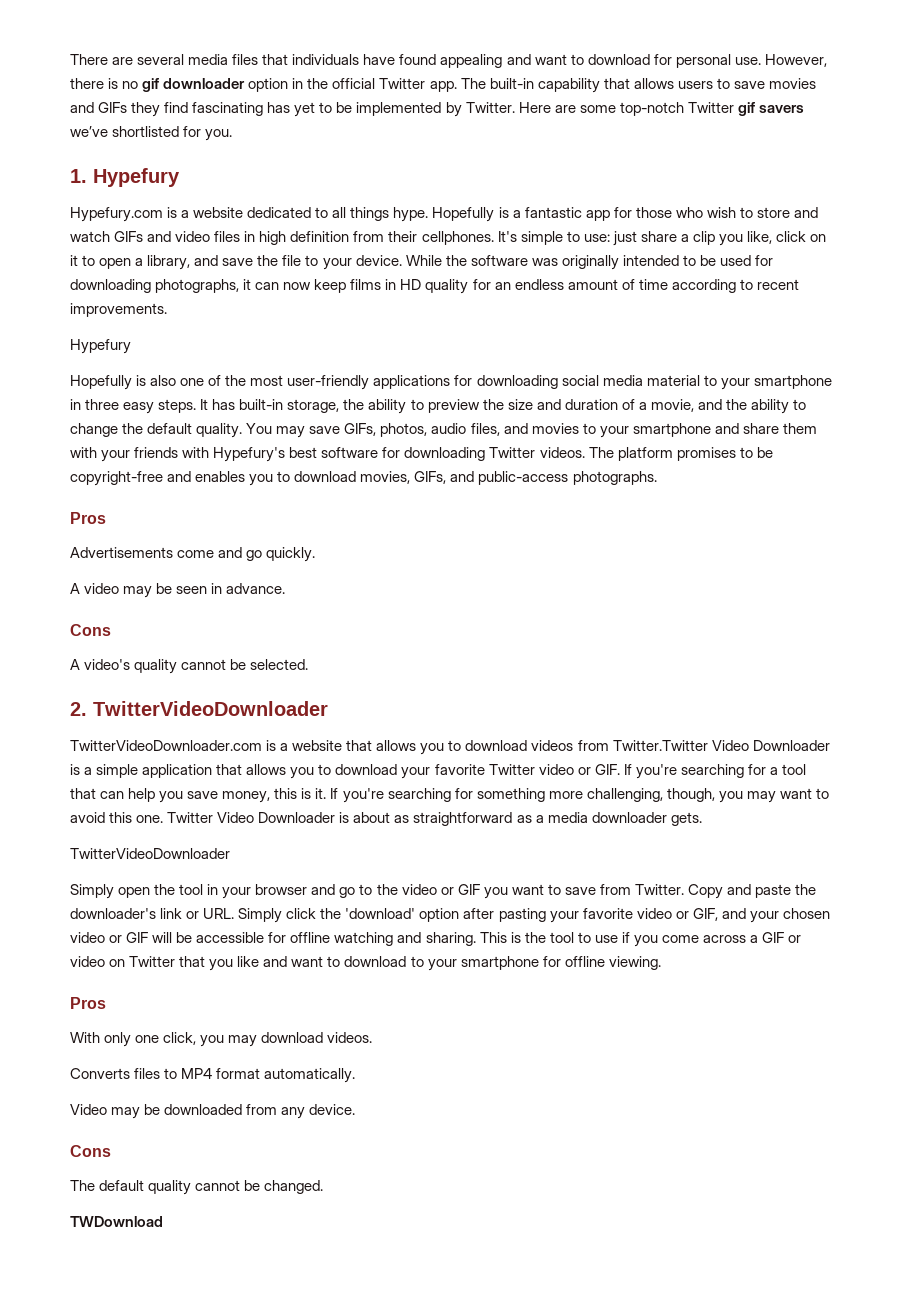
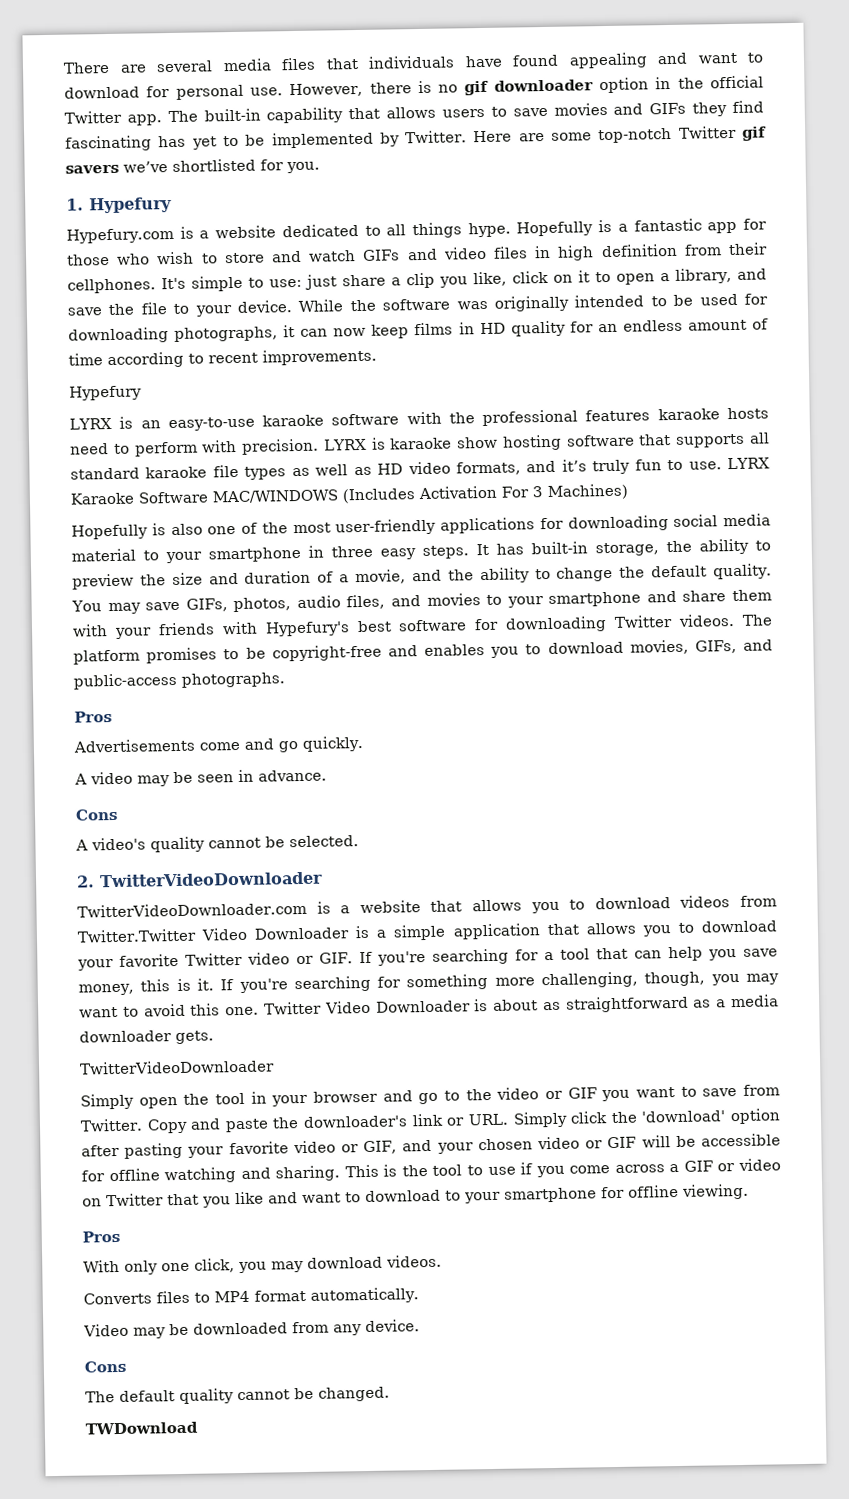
+ LYRX is an easy-to-use karaoke software with the professional features karaoke hosts need to perform with precision. LYRX is karaoke show hosting software that supports all standard karaoke file types as well as HD video formats, and it’s truly fun to use. LYRX Karaoke Software MAC/WINDOWS (Includes Activation For 3 Machines)

